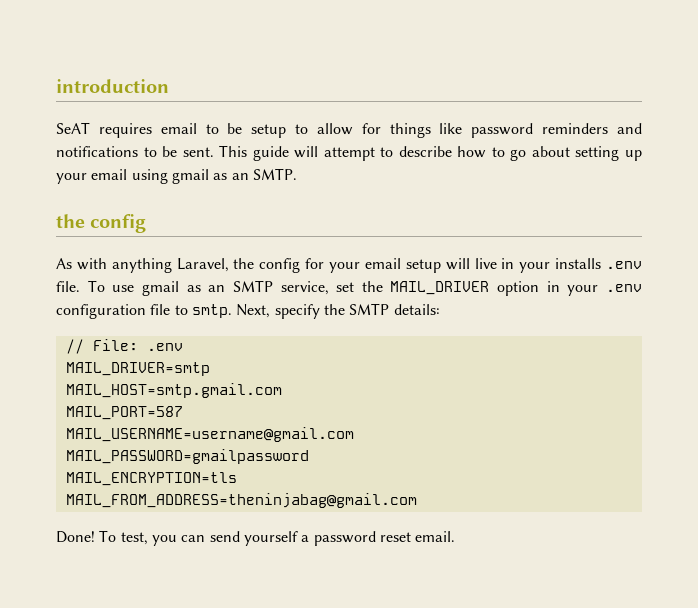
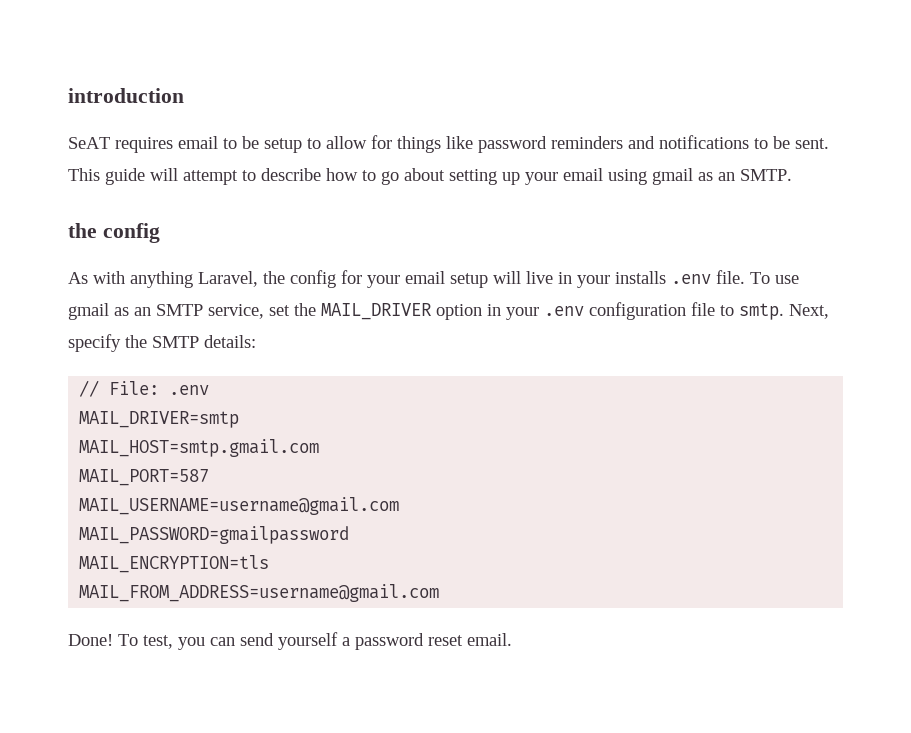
- MAIL_FROM_ADDRESS=theninjabag@gmail.com
+ MAIL_FROM_ADDRESS=username@gmail.com

